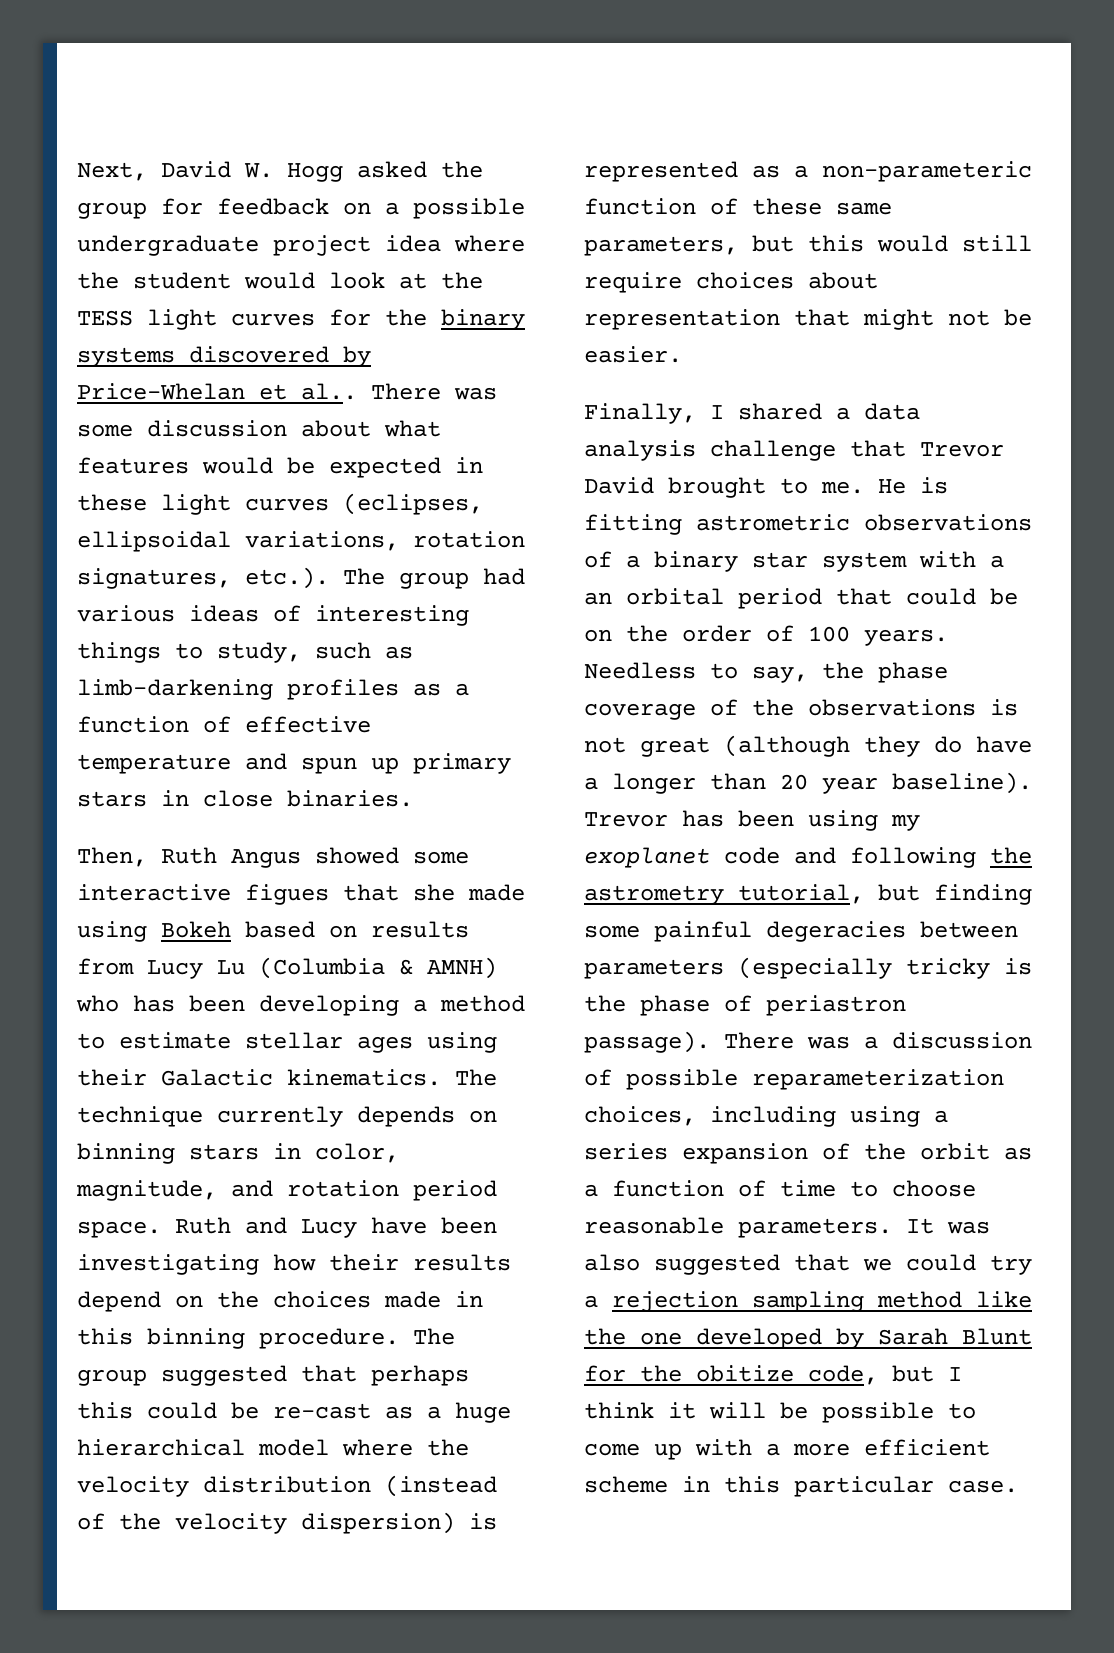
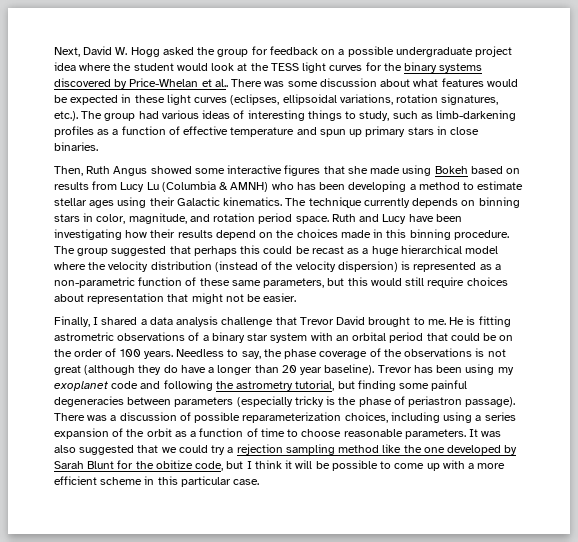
- Then, Ruth Angus showed some interactive figues that she made using Bokeh based on results from Lucy Lu (Columbia & AMNH) who has been developing a method to estimate stellar ages using their Galactic kinematics.
+ Then, Ruth Angus showed some interactive figures that she made using Bokeh based on results from Lucy Lu (Columbia & AMNH) who has been developing a method to estimate stellar ages using their Galactic kinematics.
- The group suggested that perhaps this could be re-cast as a huge hierarchical model where the velocity distribution (instead of the velocity dispersion) is represented as a non-parameteric function of these same parameters, but this would still require choices about representation that might not be easier.
+ The group suggested that perhaps this could be recast as a huge hierarchical model where the velocity distribution (instead of the velocity dispersion) is represented as a non-parametric function of these same parameters, but this would still require choices about representation that might not be easier.
- He is fitting astrometric observations of a binary star system with a an orbital period that could be on the order of 100 years.
+ He is fitting astrometric observations of a binary star system with an orbital period that could be on the order of 100 years.
- Trevor has been using my exoplanet code and following the astrometry tutorial, but finding some painful degeracies between parameters (especially tricky is the phase of periastron passage).
+ Trevor has been using my exoplanet code and following the astrometry tutorial, but finding some painful degeneracies between parameters (especially tricky is the phase of periastron passage).

